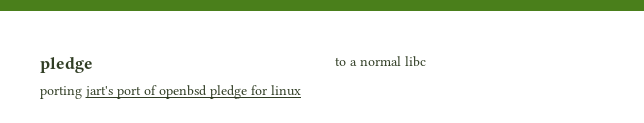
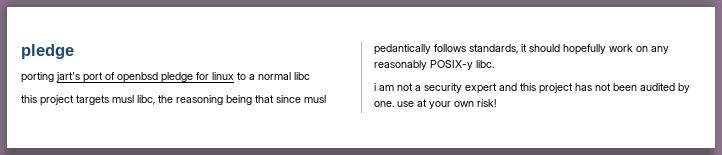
+ this project targets musl libc, the reasoning being that since musl pedantically follows standards, it should hopefully work on any reasonably POSIX-y libc.
+ i am not a security expert and this project has not been audited by one. use at your own risk!

